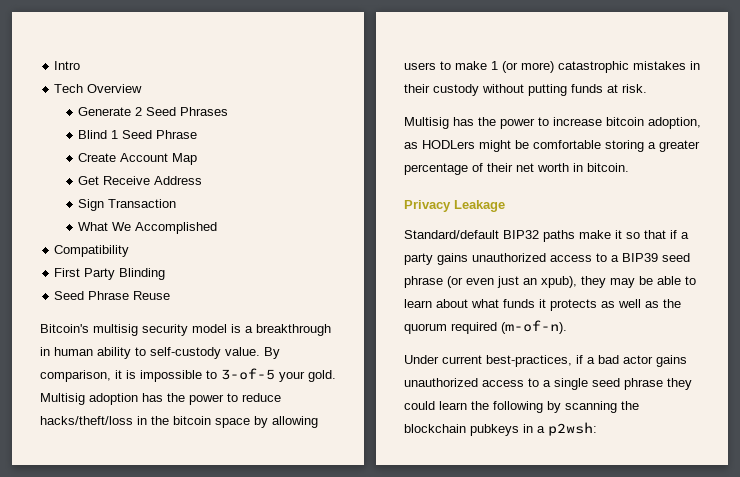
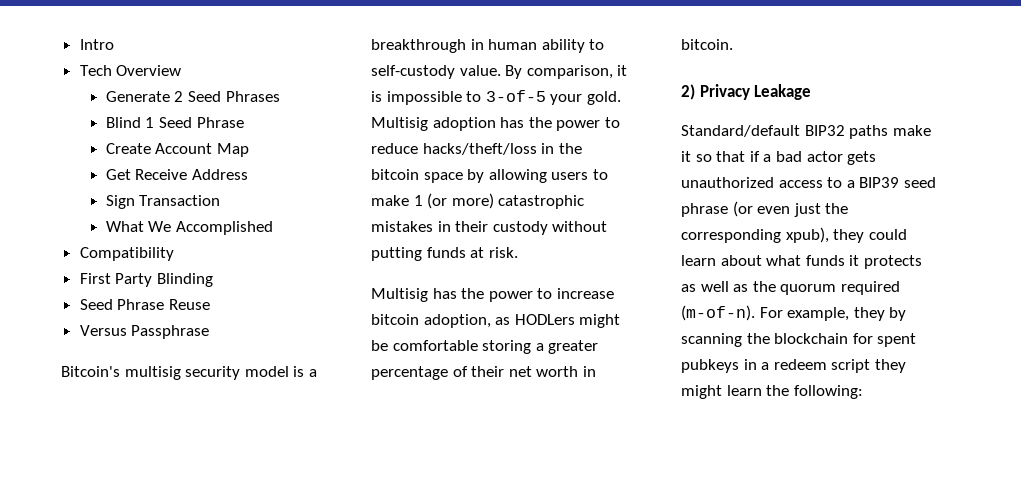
+ Versus Passphrase
- Privacy Leakage
+ 2) Privacy Leakage
- Standard/default BIP32 paths make it so that if a party gains unauthorized access to a BIP39 seed phrase (or even just an xpub), they may be able to learn about what funds it protects as well as the quorum required (m-of-n).
- Under current best-practices, if a bad actor gains unauthorized access to a single seed phrase they could learn the following by scanning the blockchain pubkeys in a p2wsh:
+ Standard/default BIP32 paths make it so that if a bad actor gets unauthorized access to a BIP39 seed phrase (or even just the corresponding xpub), they could learn about what funds it protects as well as the quorum required (m-of-n). For example, they by scanning the blockchain for spent pubkeys in a redeem script they might learn the following:

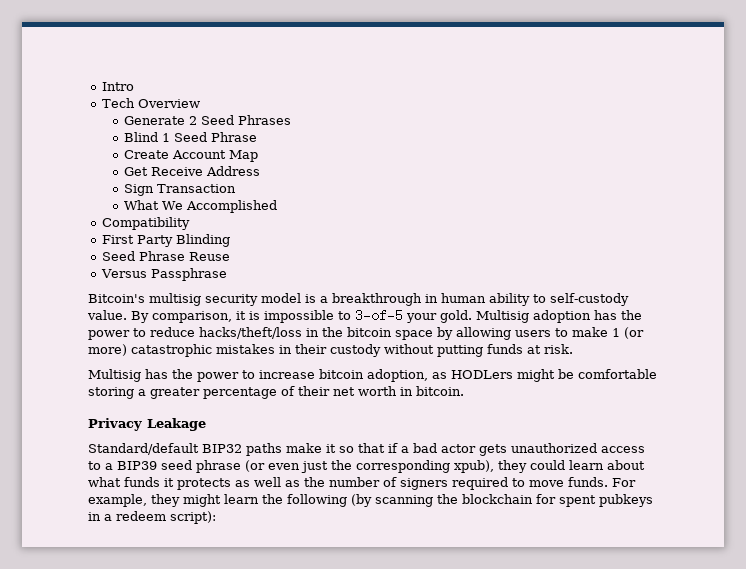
- 2) Privacy Leakage
+ Privacy Leakage
- Standard/default BIP32 paths make it so that if a bad actor gets unauthorized access to a BIP39 seed phrase (or even just the corresponding xpub), they could learn about what funds it protects as well as the quorum required (m-of-n). For example, they by scanning the blockchain for spent pubkeys in a redeem script they might learn the following:
+ Standard/default BIP32 paths make it so that if a bad actor gets unauthorized access to a BIP39 seed phrase (or even just the corresponding xpub), they could learn about what funds it protects as well as the number of signers required to move funds. For example, they might learn the following (by scanning the blockchain for spent pubkeys in a redeem script):

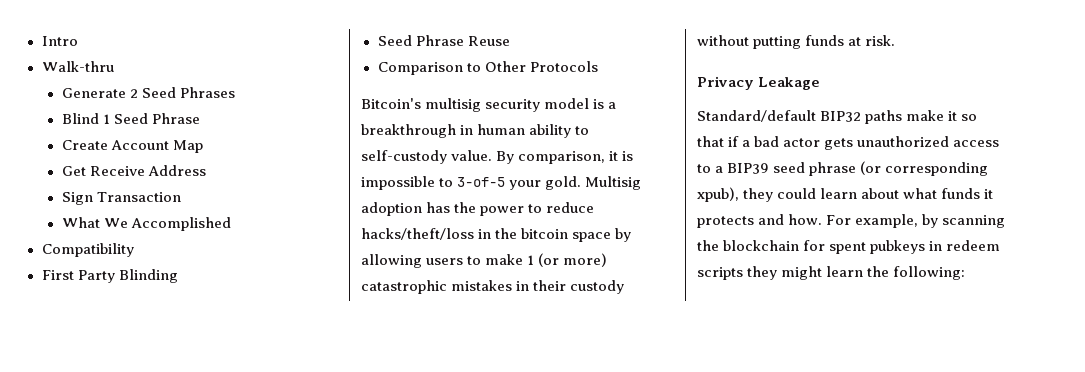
- Tech Overview
+ Walk-thru
- Versus Passphrase
+ Comparison to Other Protocols
- Multisig has the power to increase bitcoin adoption, as HODLers might be comfortable storing a greater percentage of their net worth in bitcoin.
- Standard/default BIP32 paths make it so that if a bad actor gets unauthorized access to a BIP39 seed phrase (or even just the corresponding xpub), they could learn about what funds it protects as well as the number of signers required to move funds. For example, they might learn the following (by scanning the blockchain for spent pubkeys in a redeem script):
+ Standard/default BIP32 paths make it so that if a bad actor gets unauthorized access to a BIP39 seed phrase (or corresponding xpub), they could learn about what funds it protects and how. For example, by scanning the blockchain for spent pubkeys in redeem scripts they might learn the following:

